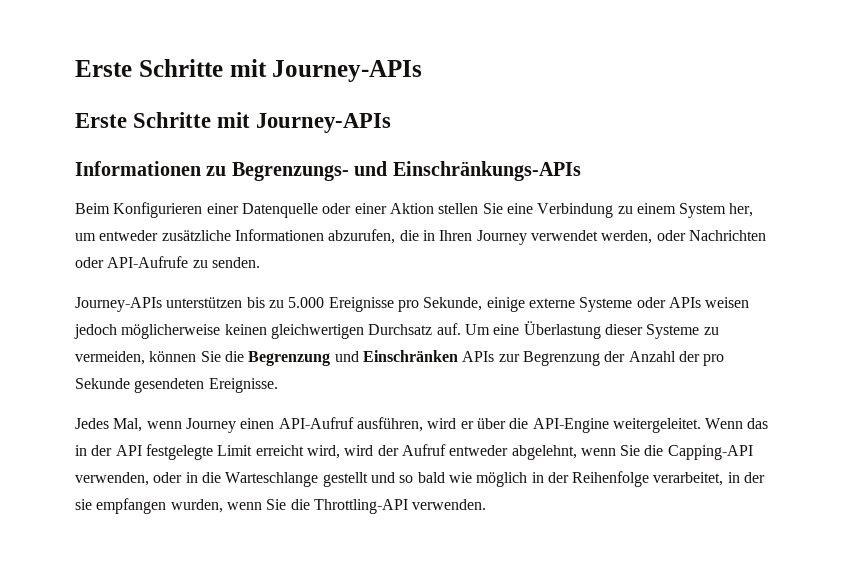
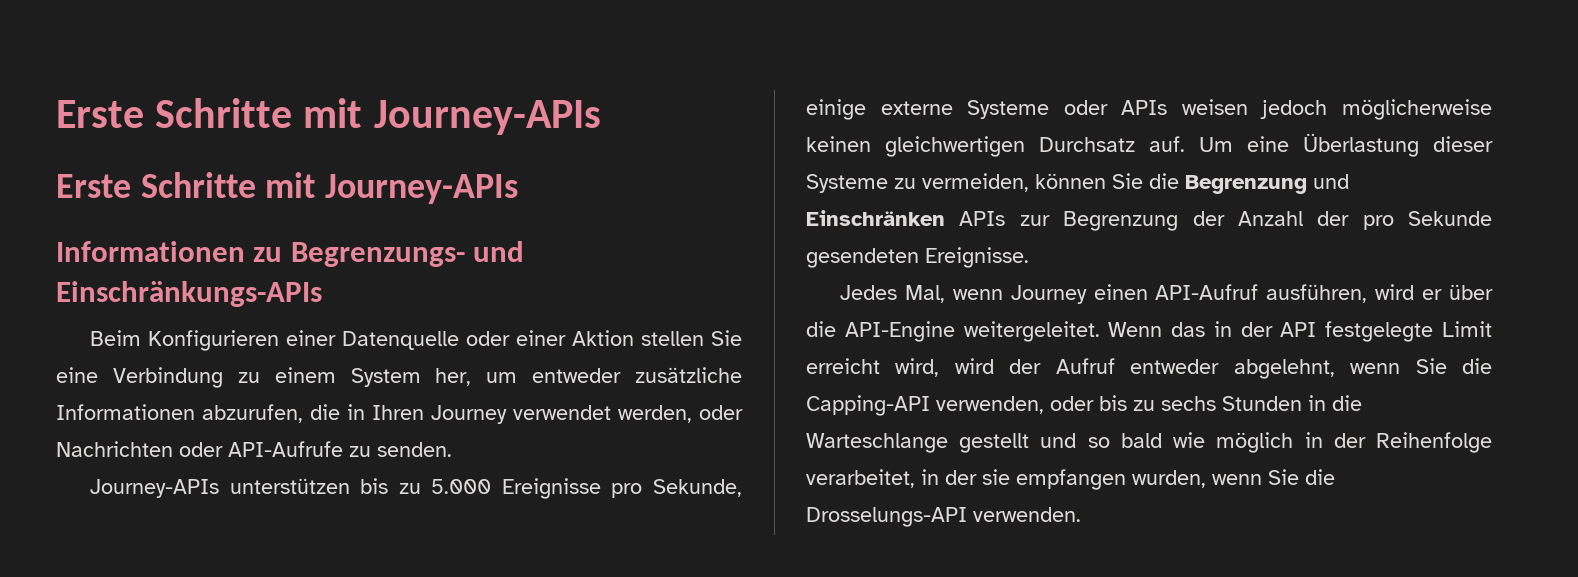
- Wenn das in der API festgelegte Limit erreicht wird, wird der Aufruf entweder abgelehnt, wenn Sie die Capping-API verwenden, oder in die Warteschlange gestellt und so bald wie möglich in der Reihenfolge verarbeitet, in der sie empfangen wurden, wenn Sie die Throttling-API verwenden.
+ Wenn das in der API festgelegte Limit erreicht wird, wird der Aufruf entweder abgelehnt, wenn Sie die Capping-API verwenden, oder bis zu sechs Stunden in die Warteschlange gestellt und so bald wie möglich in der Reihenfolge verarbeitet, in der sie empfangen wurden, wenn Sie die Drosselungs-API verwenden.

